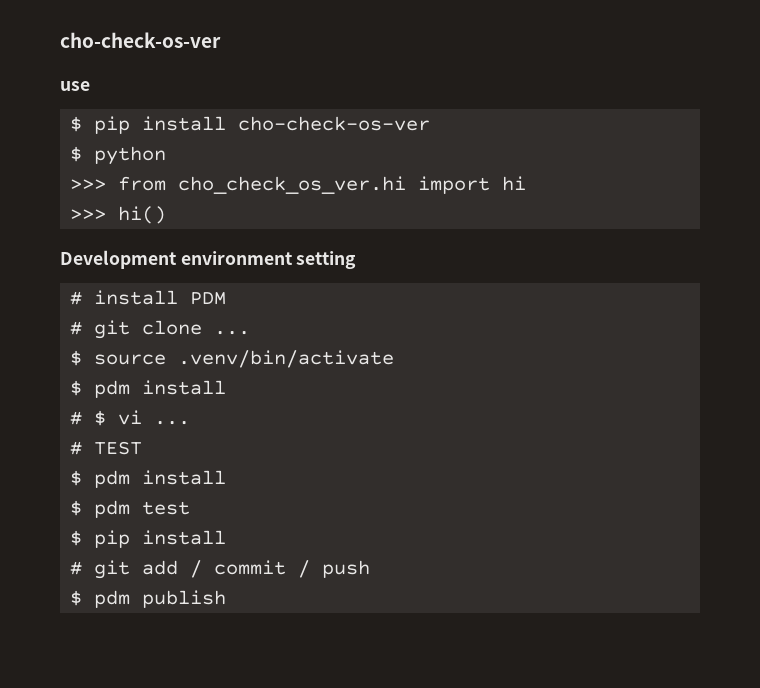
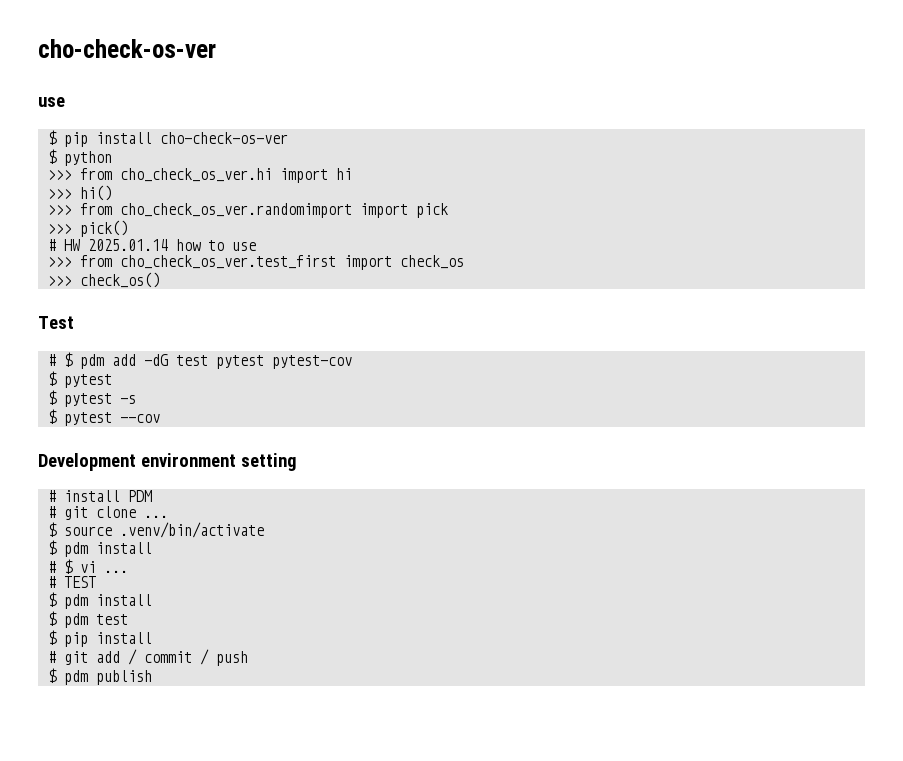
+ >>> from cho_check_os_ver.randomimport import pick
+ >>> pick()
+ # HW 2025.01.14 how to use
+ >>> from cho_check_os_ver.test_first import check_os
+ >>> check_os()
+ Test
+ # $ pdm add -dG test pytest pytest-cov
+ $ pytest
+ $ pytest -s
+ $ pytest --cov

